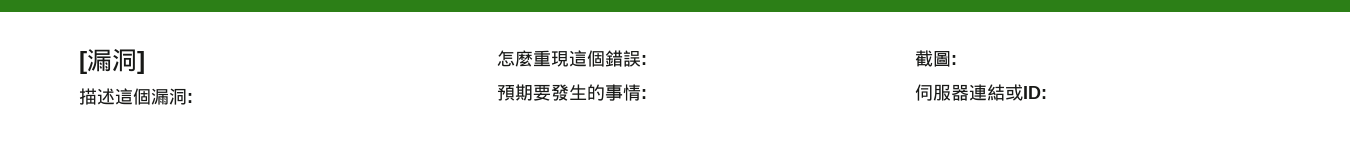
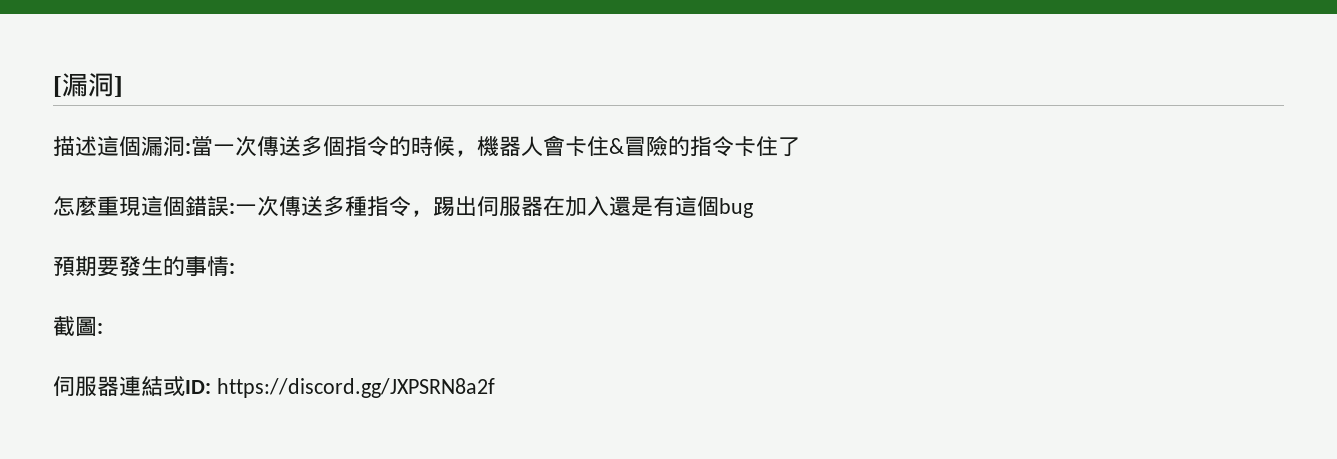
- 描述這個漏洞:
+ 描述這個漏洞:當一次傳送多個指令的時候，機器人會卡住&冒險的指令卡住了
- 怎麼重現這個錯誤:
+ 怎麼重現這個錯誤:一次傳送多種指令，踢出伺服器在加入還是有這個bug
- 伺服器連結或ID:
+ 伺服器連結或ID: https://discord.gg/JXPSRN8a2f

